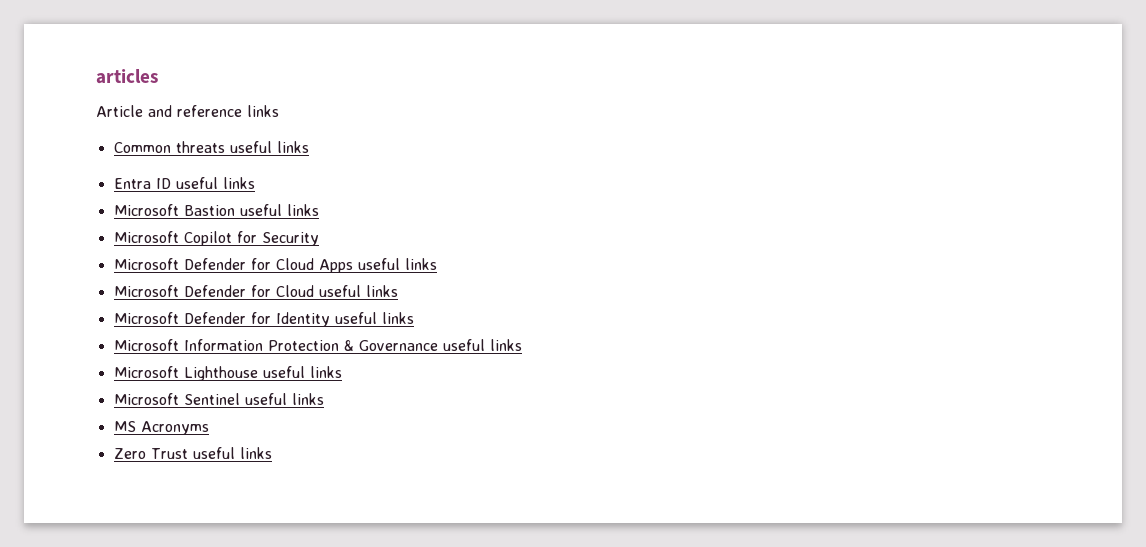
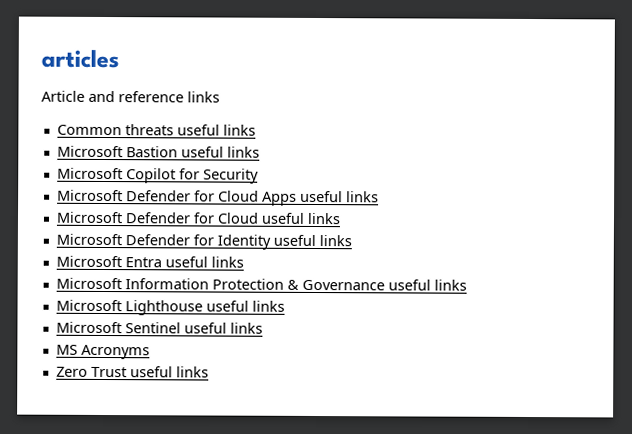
- Entra ID useful links
+ Microsoft Entra useful links

